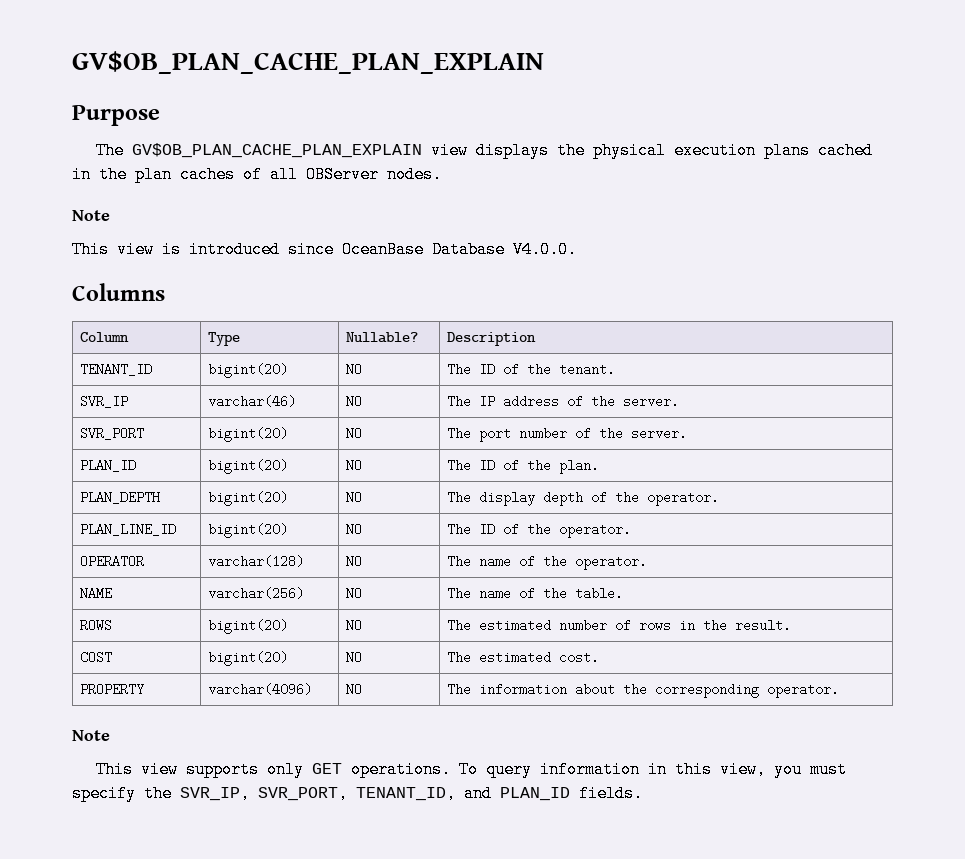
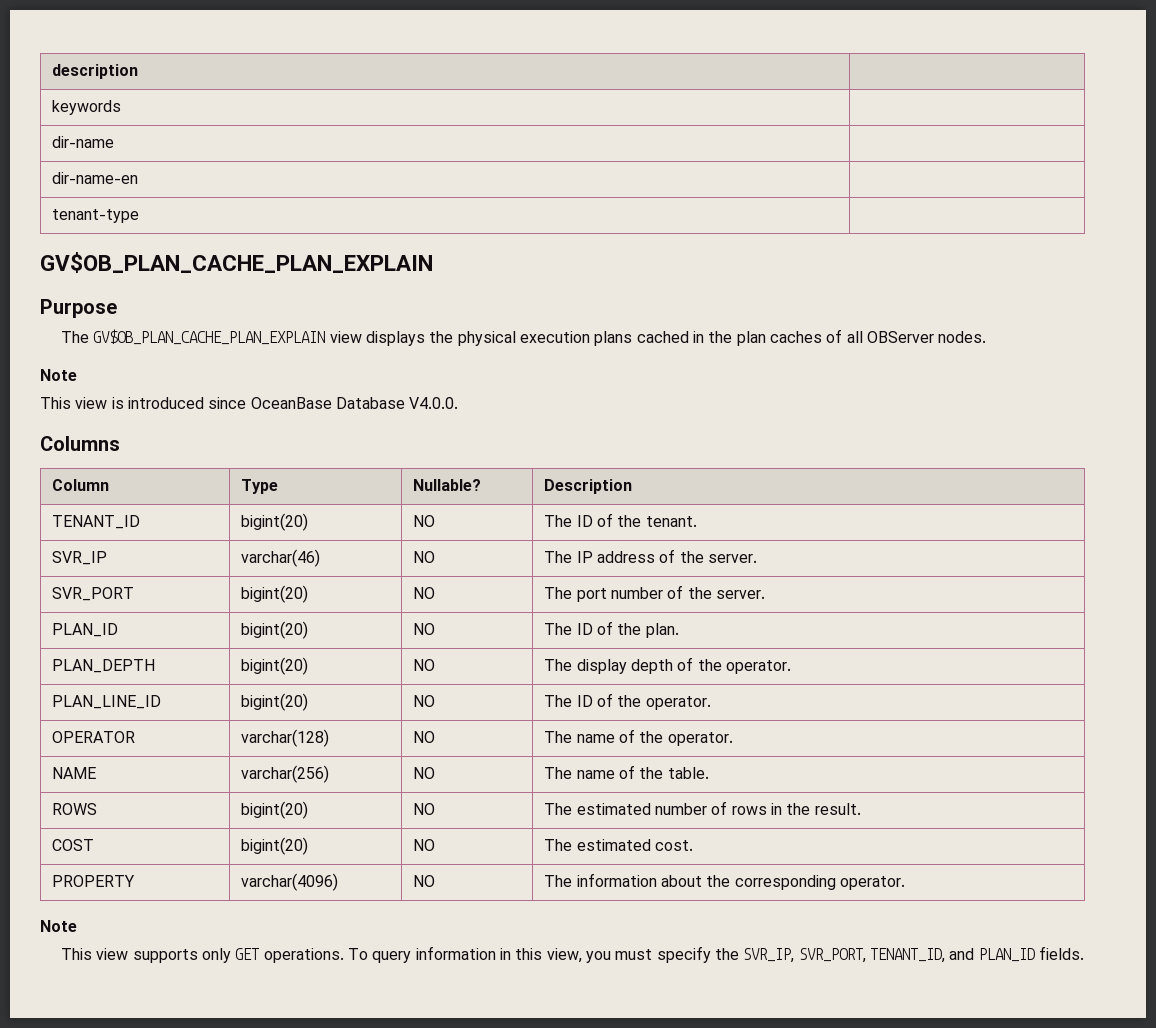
+ description |
+ keywords |
+ dir-name |
+ dir-name-en |
+ tenant-type |

